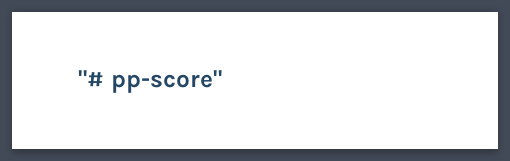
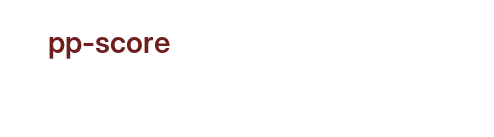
- "# pp-score"
+ pp-score

